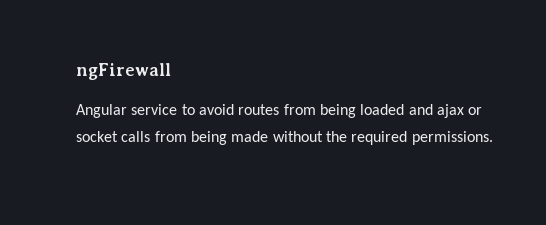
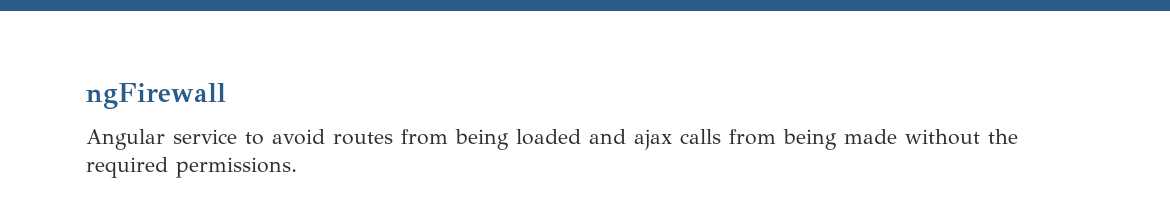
- Angular service to avoid routes from being loaded and ajax or socket calls from being made without the required permissions.
+ Angular service to avoid routes from being loaded and ajax calls from being made without the required permissions.

